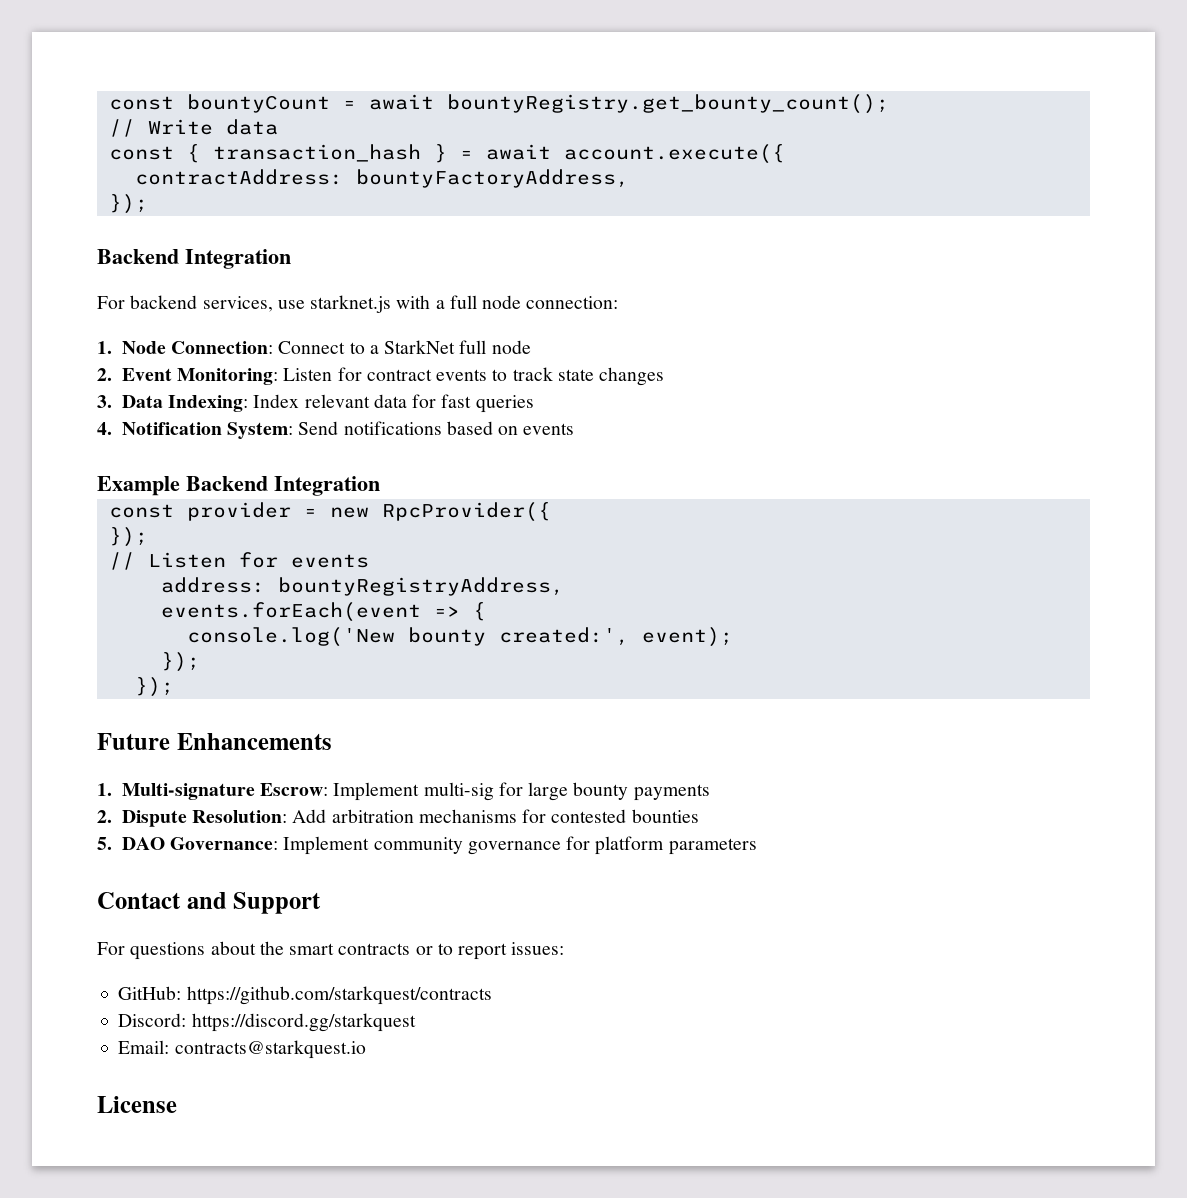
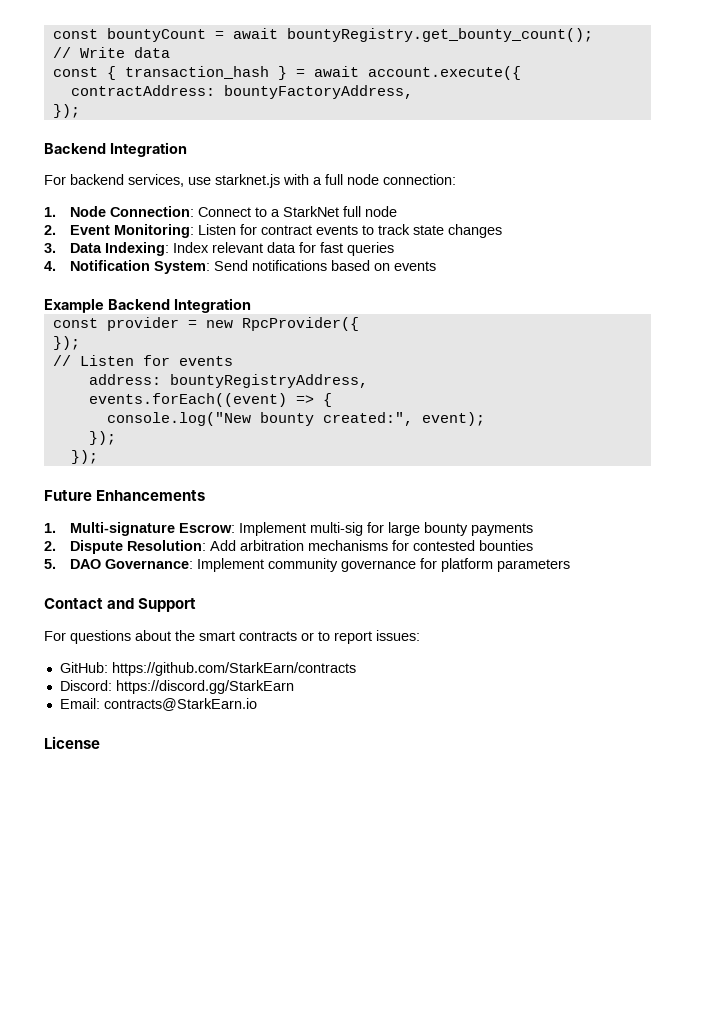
- events.forEach(event => {
+ events.forEach((event) => {
- console.log('New bounty created:', event);
+ console.log("New bounty created:", event);
- GitHub: https://github.com/starkquest/contracts
+ GitHub: https://github.com/StarkEarn/contracts
- Discord: https://discord.gg/starkquest
+ Discord: https://discord.gg/StarkEarn
- Email: contracts@starkquest.io
+ Email: contracts@StarkEarn.io

